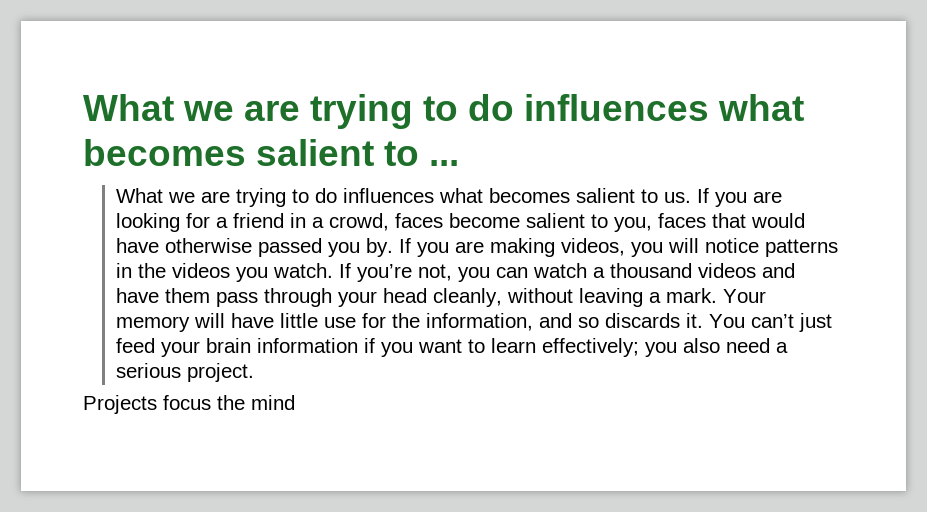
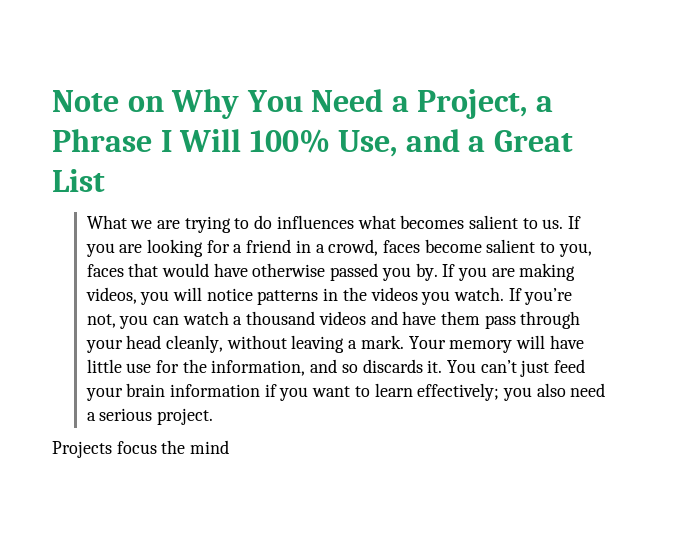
- What we are trying to do influences what becomes salient to ...
+ Note on Why You Need a Project, a Phrase I Will 100% Use, and a Great List

